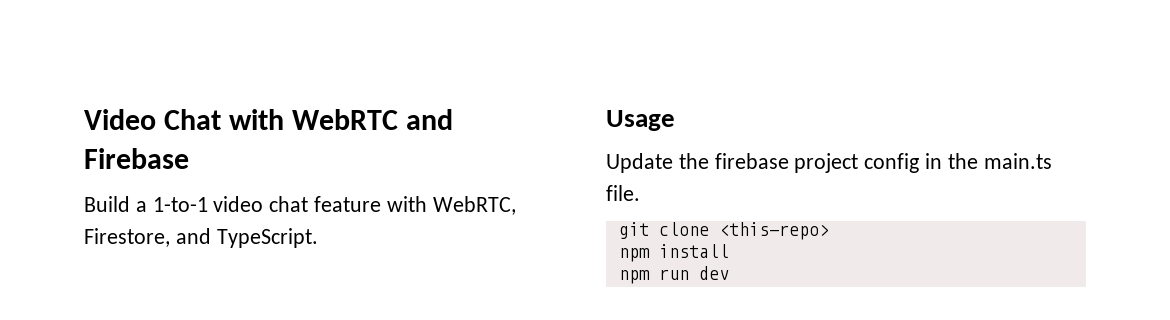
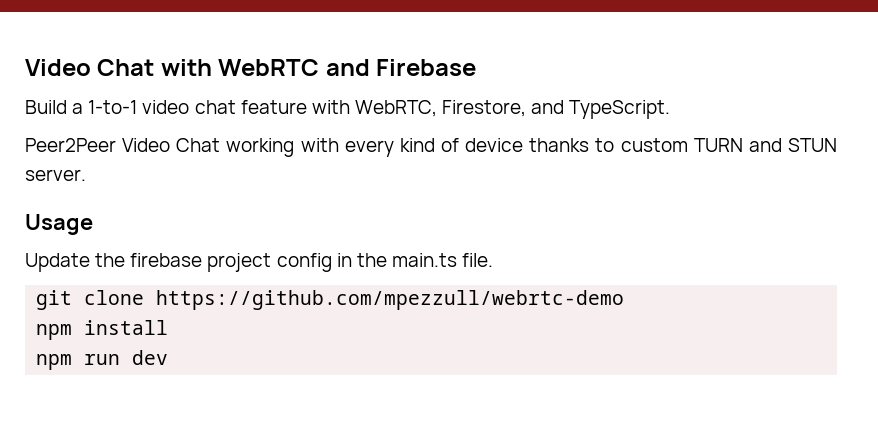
+ Peer2Peer Video Chat working with every kind of device thanks to custom TURN and STUN server.
- git clone <this-repo>
+ git clone https://github.com/mpezzull/webrtc-demo

